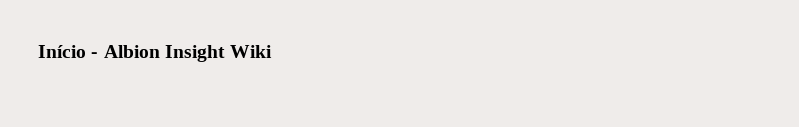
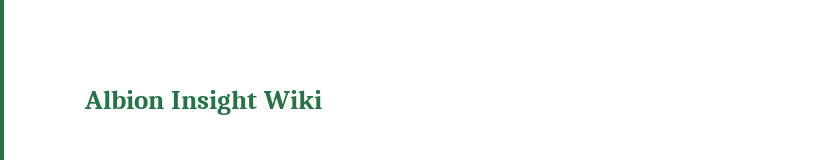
- Início - Albion Insight Wiki
+ Albion Insight Wiki

